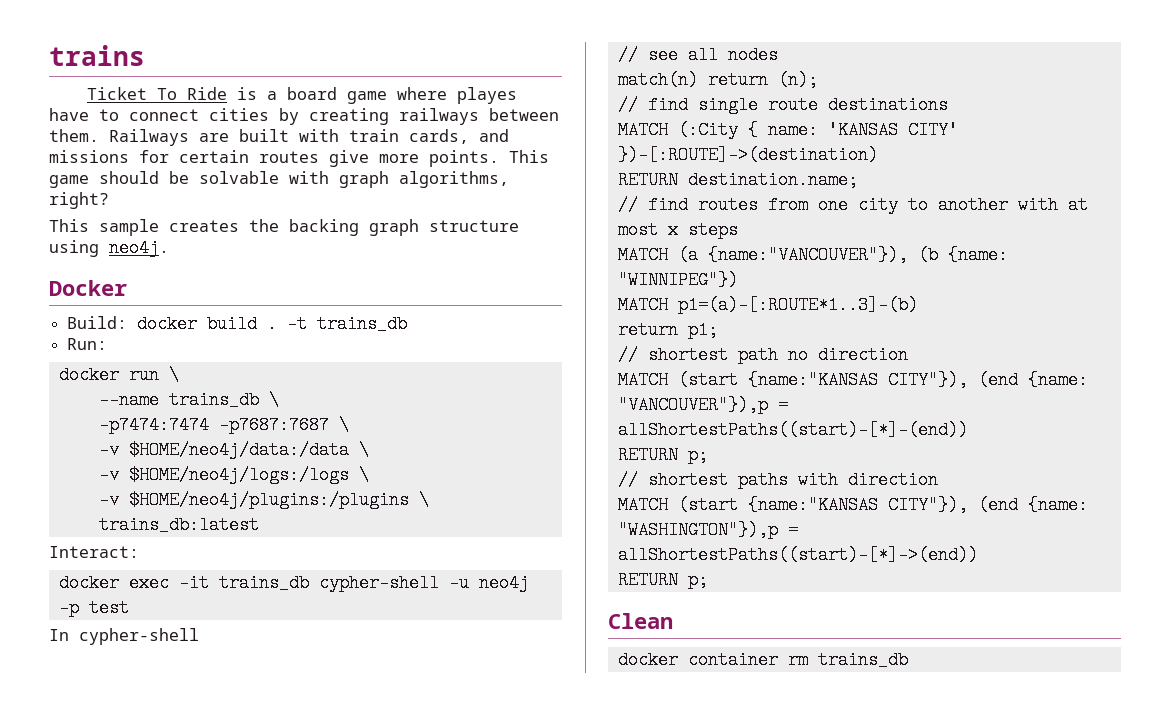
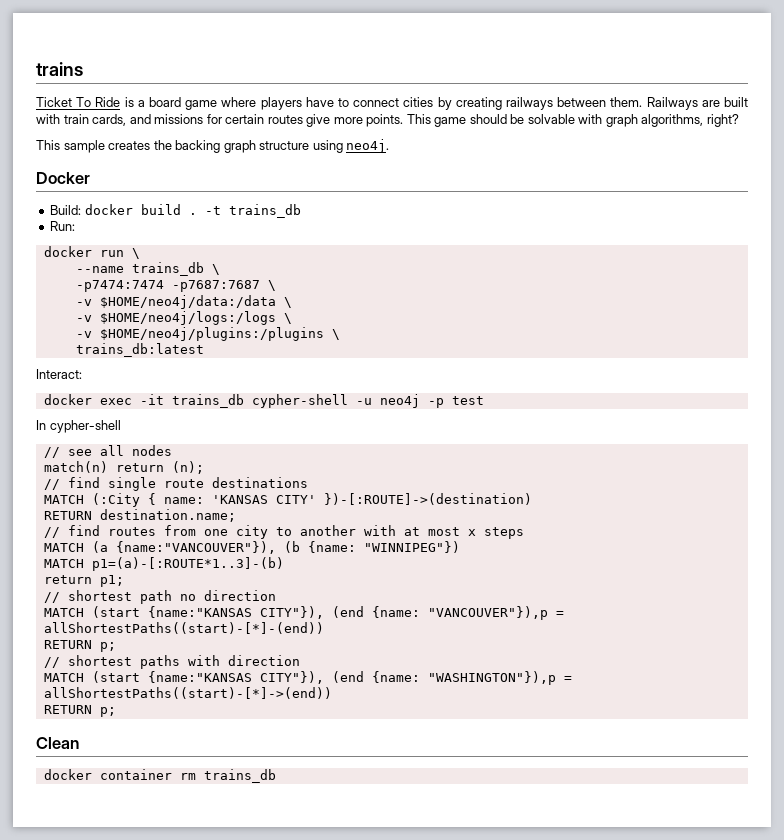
- Ticket To Ride is a board game where playes have to connect cities by creating railways between them.
+ Ticket To Ride is a board game where players have to connect cities by creating railways between them.

